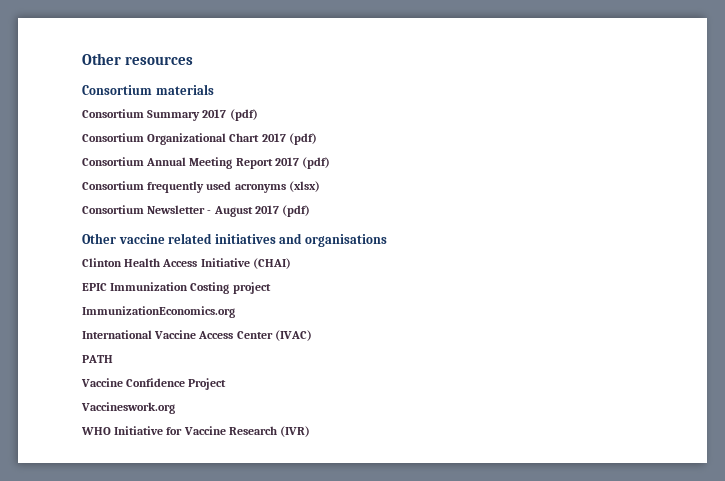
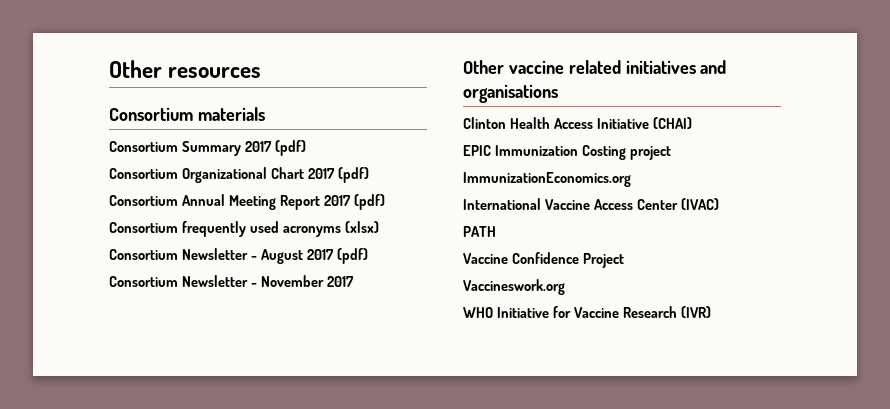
+ Consortium Newsletter - November 2017

